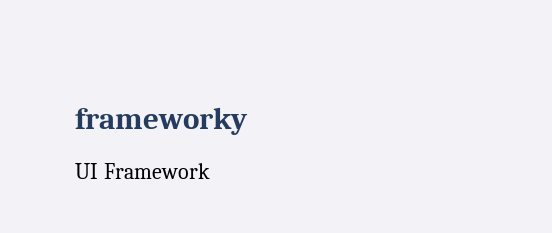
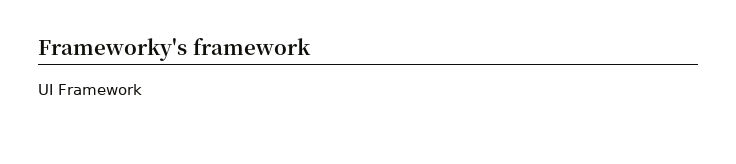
- frameworky
+ Frameworky's framework

